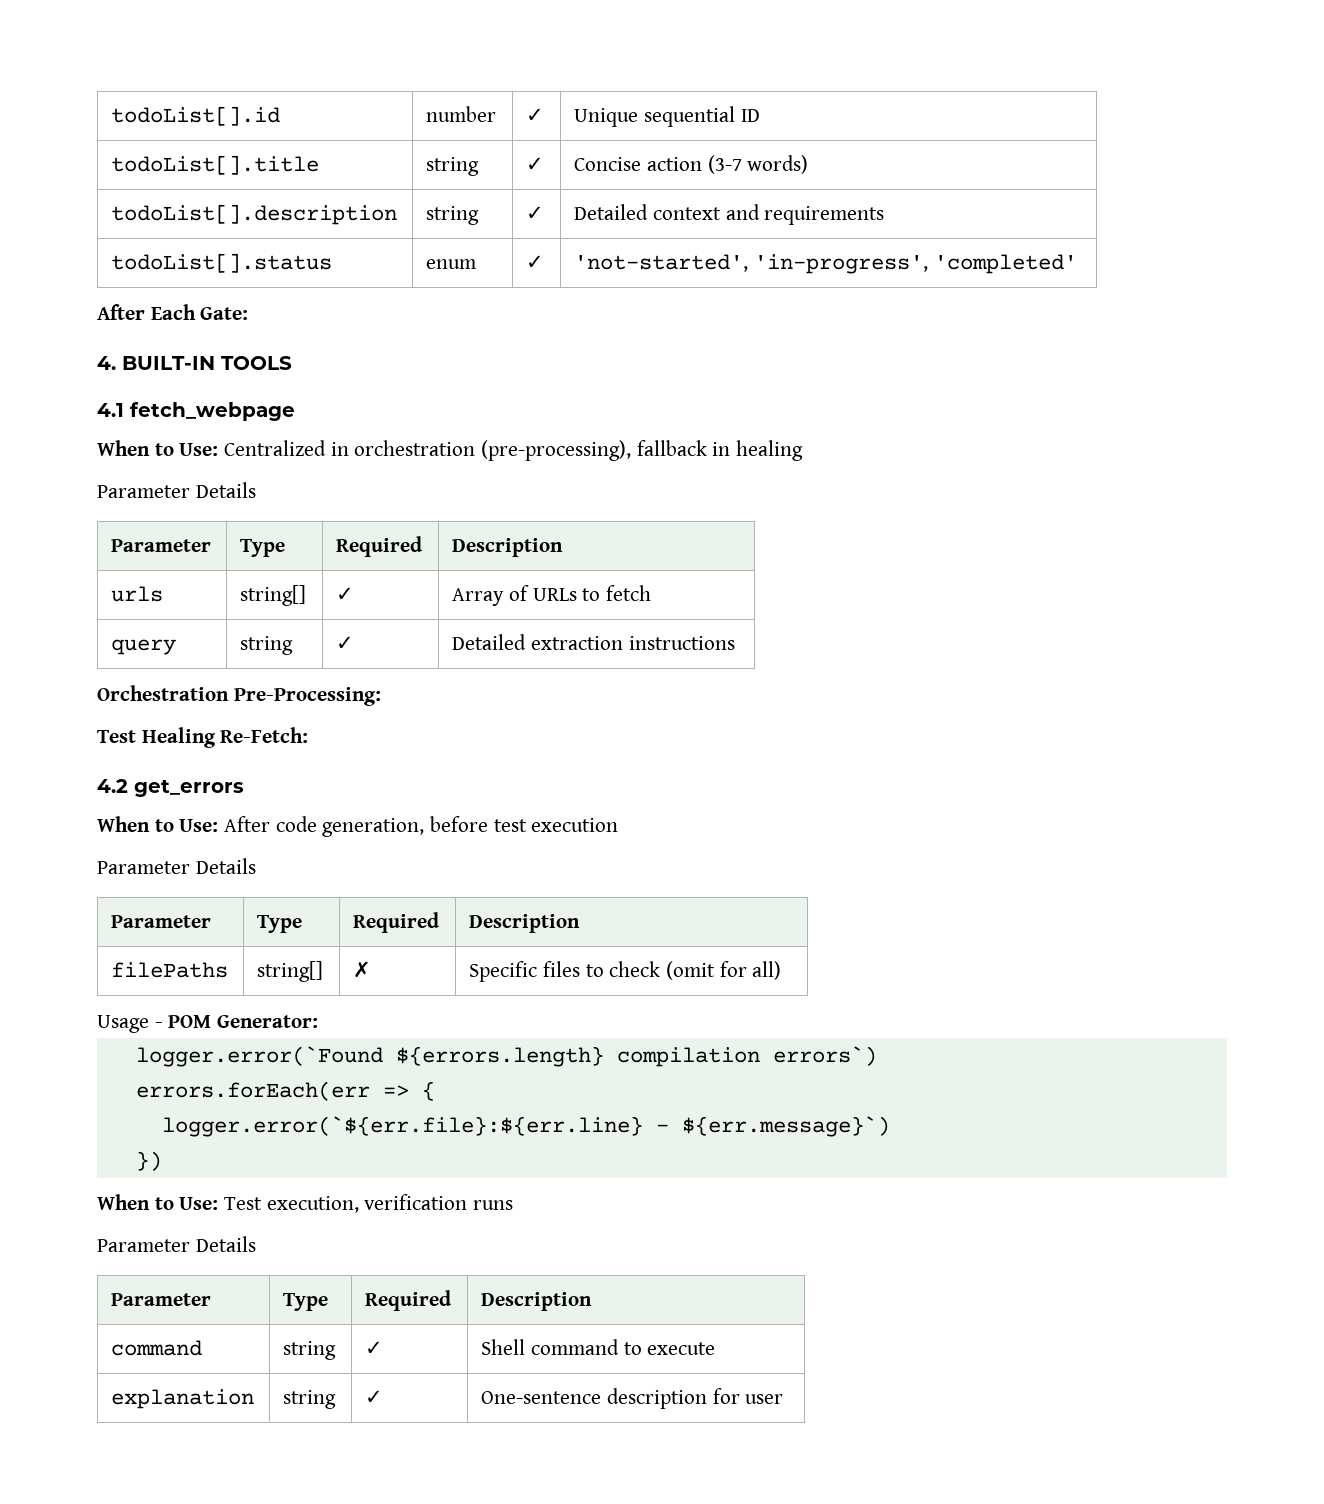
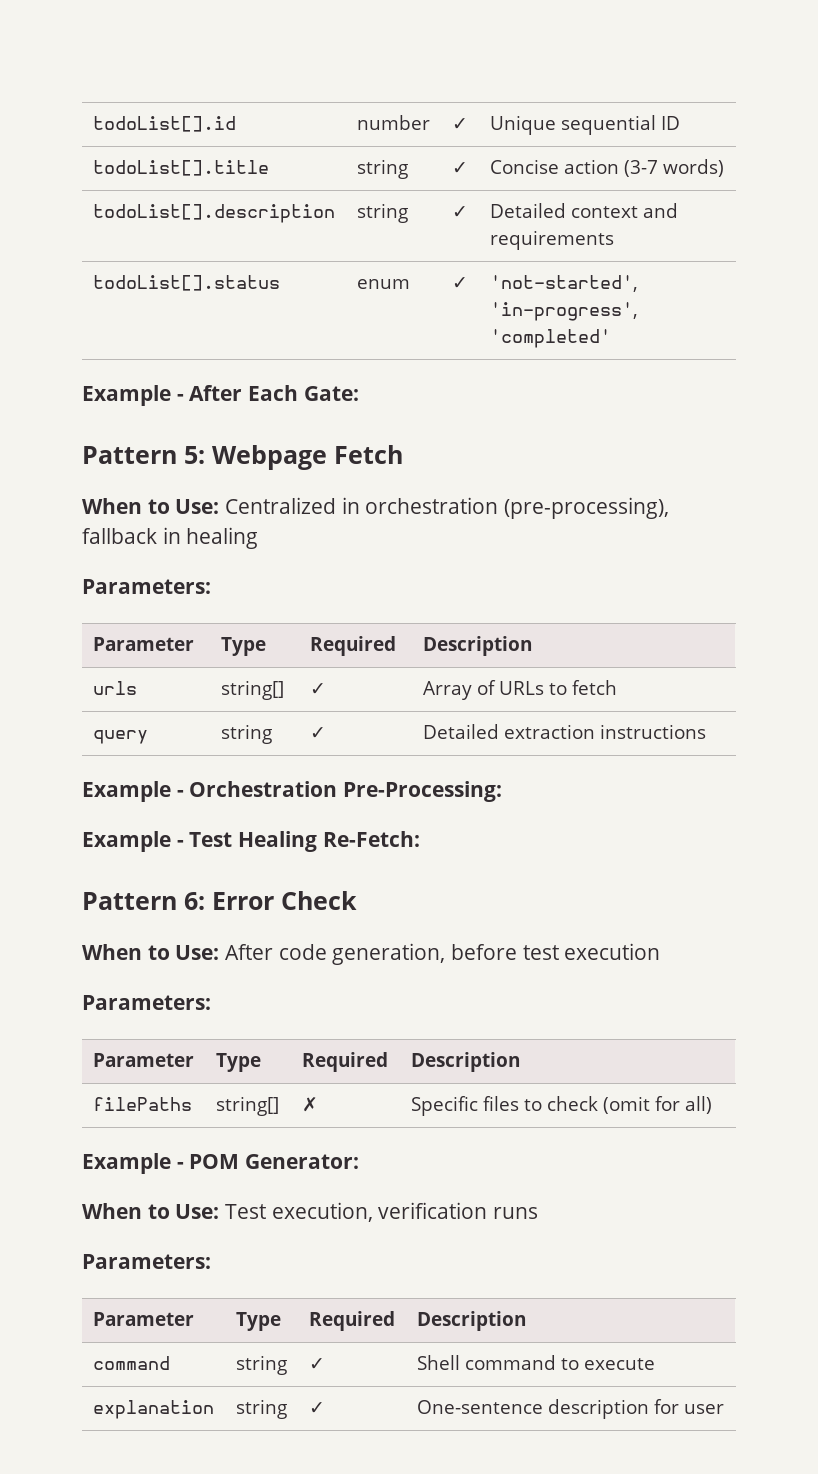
- After Each Gate:
+ Example - After Each Gate:
- 4. BUILT-IN TOOLS
- 4.1 fetch_webpage
+ Pattern 5: Webpage Fetch
  When to Use: Centralized in orchestration (pre-processing), fallback in healing
- Parameter Details
+ Parameters:
- Orchestration Pre-Processing:
+ Example - Orchestration Pre-Processing:
- Test Healing Re-Fetch:
+ Example - Test Healing Re-Fetch:
- 4.2 get_errors
+ Pattern 6: Error Check
  When to Use: After code generation, before test execution
- Parameter Details
+ Parameters:
- Usage - POM Generator:
+ Example - POM Generator:
- logger.error(`Found ${errors.length} compilation errors`)
- errors.forEach(err => {
- logger.error(`${err.file}:${err.line} - ${err.message}`)
- })
  When to Use: Test execution, verification runs
- Parameter Details
+ Parameters:

